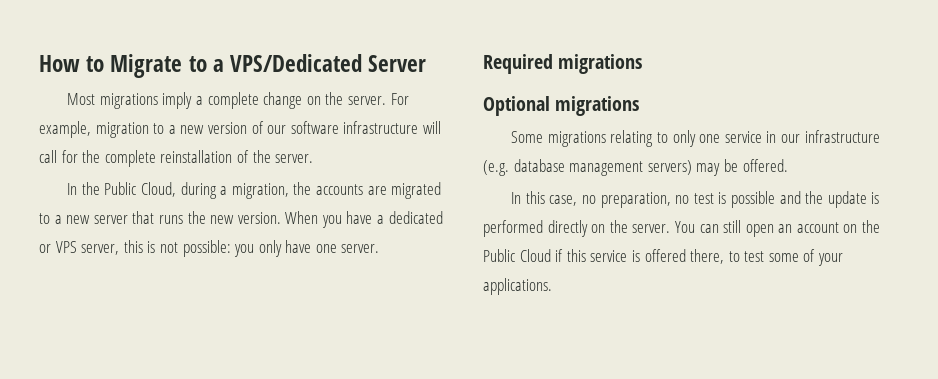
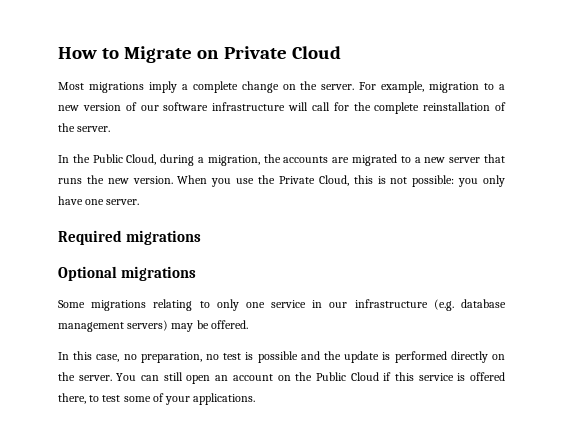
- How to Migrate to a VPS/Dedicated Server
+ How to Migrate on Private Cloud
- When you have a dedicated or VPS server, this is not possible: you only have one server.
+ When you use the Private Cloud, this is not possible: you only have one server.

